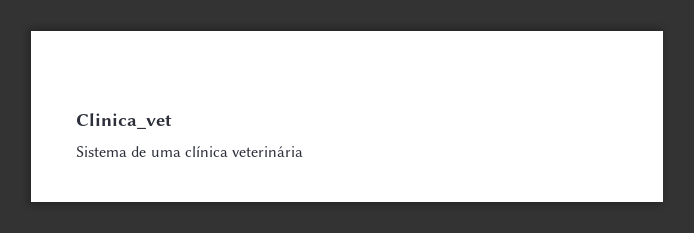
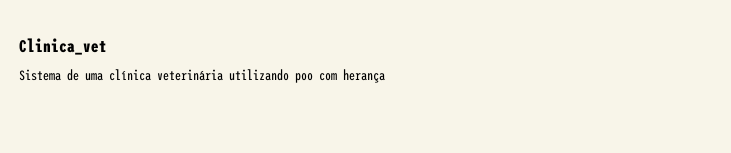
- Sistema de uma clínica veterinária
+ Sistema de uma clínica veterinária utilizando poo com herança

